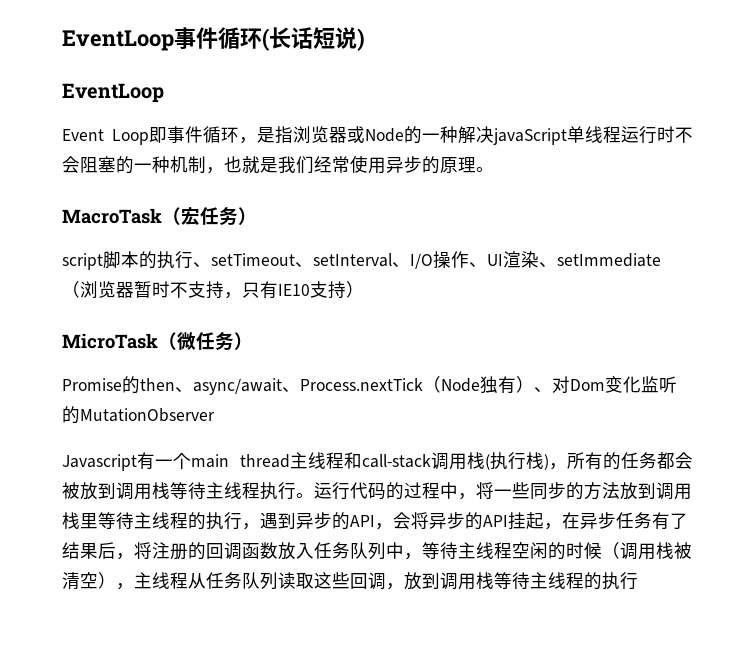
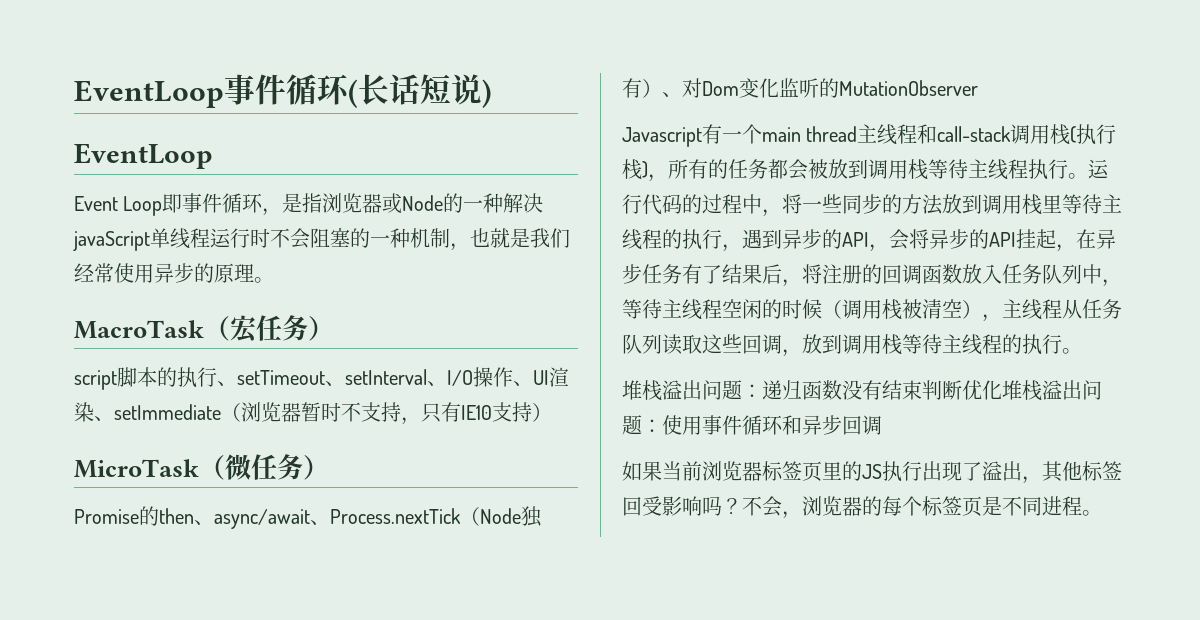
- 运行代码的过程中，将一些同步的方法放到调用栈里等待主线程的执行，遇到异步的API，会将异步的API挂起，在异步任务有了结果后，将注册的回调函数放入任务队列中，等待主线程空闲的时候（调用栈被清空），主线程从任务队列读取这些回调，放到调用栈等待主线程的执行
+ 运行代码的过程中，将一些同步的方法放到调用栈里等待主线程的执行，遇到异步的API，会将异步的API挂起，在异步任务有了结果后，将注册的回调函数放入任务队列中，等待主线程空闲的时候（调用栈被清空），主线程从任务队列读取这些回调，放到调用栈等待主线程的执行。
+ 堆栈溢出问题：递归函数没有结束判断优化堆栈溢出问题：使用事件循环和异步回调
+ 如果当前浏览器标签页里的JS执行出现了溢出，其他标签回受影响吗？不会，浏览器的每个标签页是不同进程。

